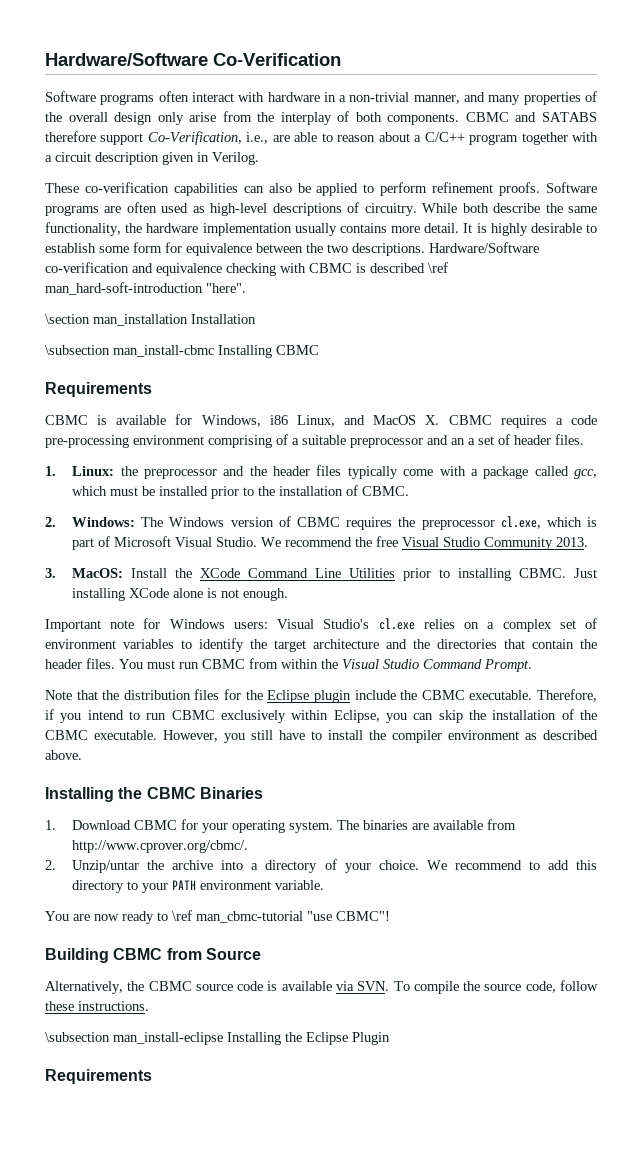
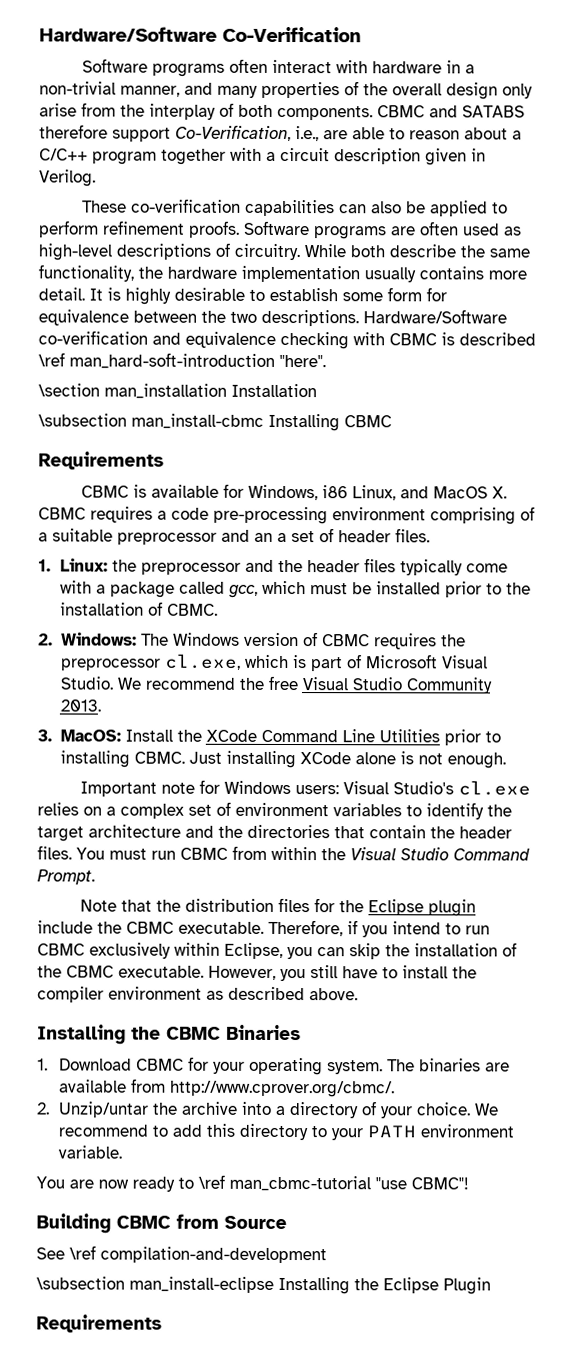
- Alternatively, the CBMC source code is available via SVN. To compile the source code, follow these instructions.
+ See \ref compilation-and-development

